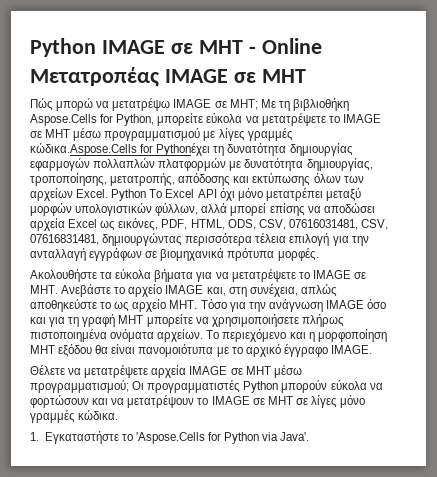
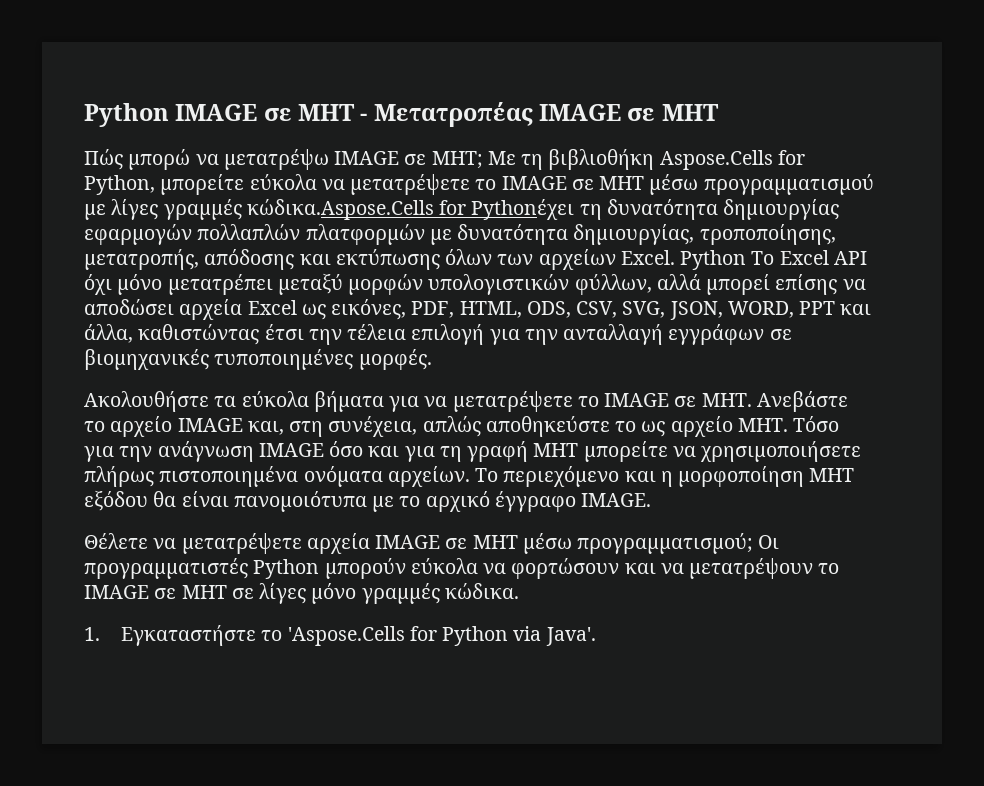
- Python IMAGE σε MHT - Online Μετατροπέας IMAGE σε MHT
+ Python IMAGE σε MHT - Μετατροπέας IMAGE σε MHT
- Python Το Excel API όχι μόνο μετατρέπει μεταξύ μορφών υπολογιστικών φύλλων, αλλά μπορεί επίσης να αποδώσει αρχεία Excel ως εικόνες, PDF, HTML, ODS, CSV, 07616031481, CSV, 07616831481, δημιουργώντας περισσότερα τέλεια επιλογή για την ανταλλαγή εγγράφων σε βιομηχανικά πρότυπα μορφές.
+ Python Το Excel API όχι μόνο μετατρέπει μεταξύ μορφών υπολογιστικών φύλλων, αλλά μπορεί επίσης να αποδώσει αρχεία Excel ως εικόνες, PDF, HTML, ODS, CSV, SVG, JSON, WORD, PPT και άλλα, καθιστώντας έτσι την τέλεια επιλογή για την ανταλλαγή εγγράφων σε βιομηχανικές τυποποιημένες μορφές.

